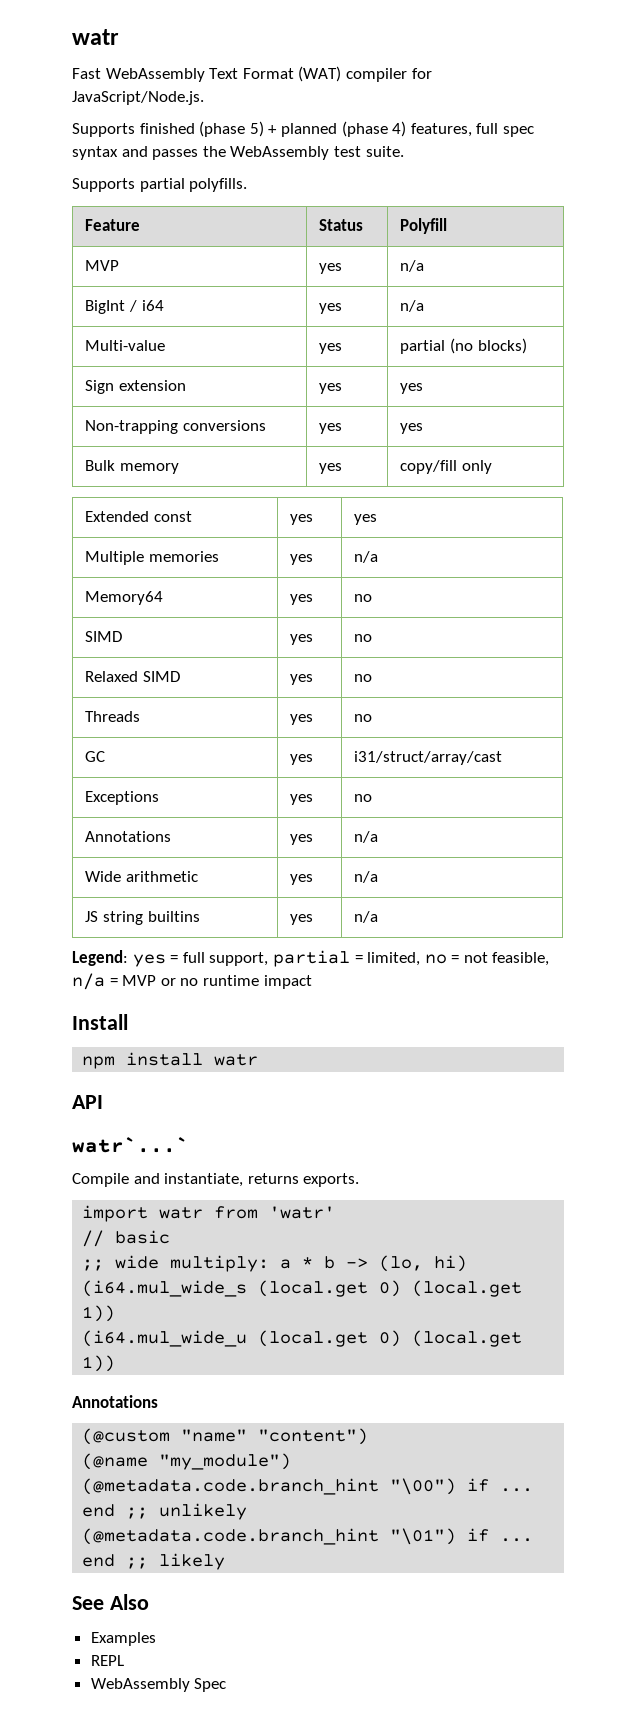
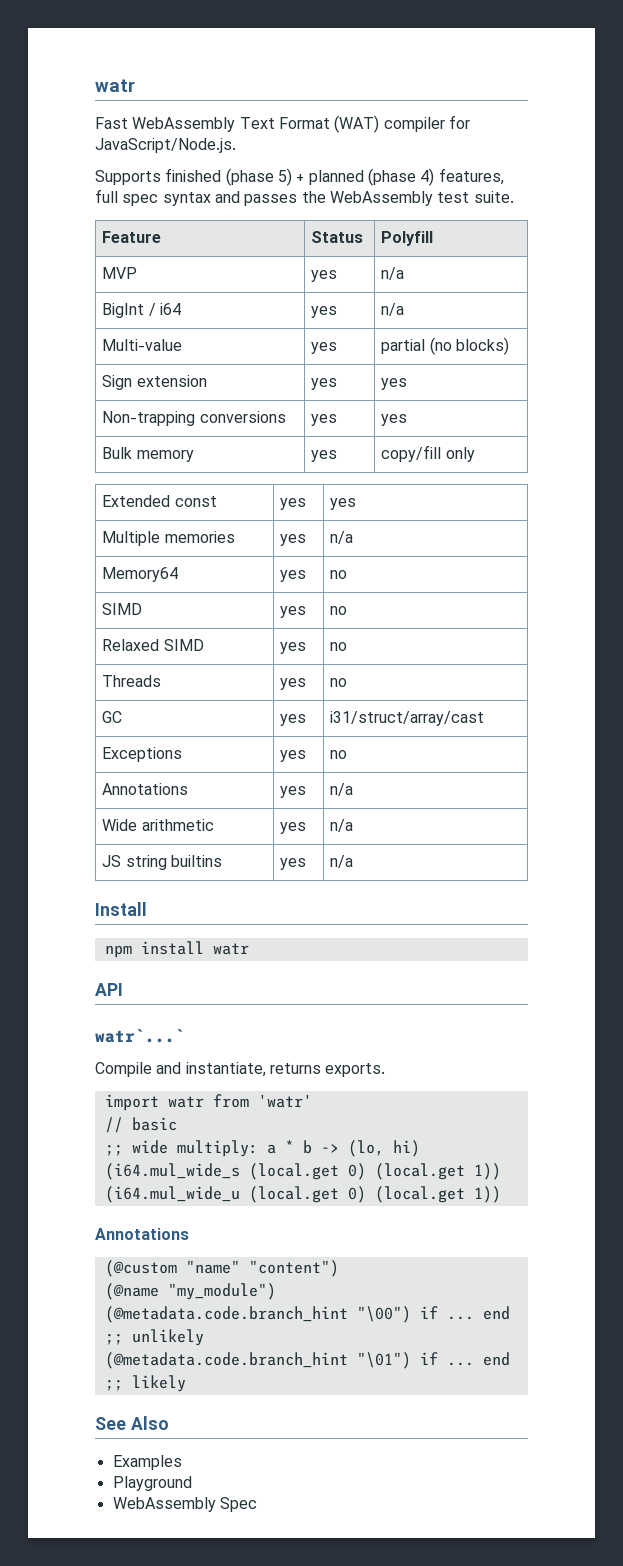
- Supports partial polyfills.
- Legend: yes = full support, partial = limited, no = not feasible, n/a = MVP or no runtime impact
- REPL
+ Playground

